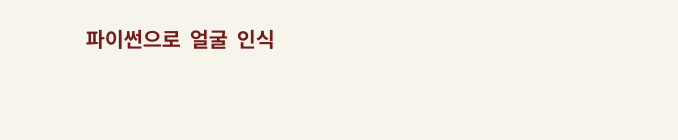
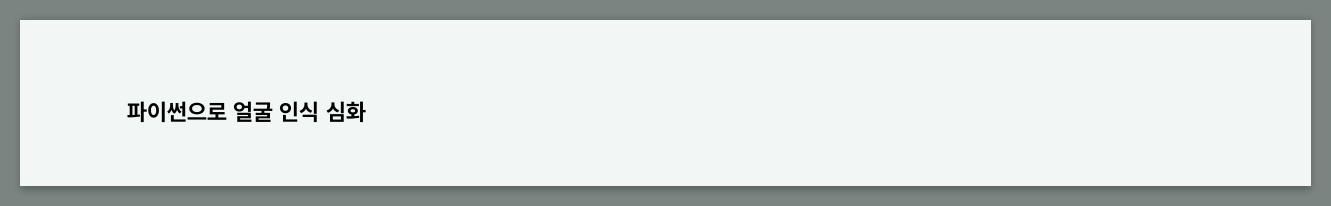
- 파이썬으로 얼굴 인식
+ 파이썬으로 얼굴 인식 심화

